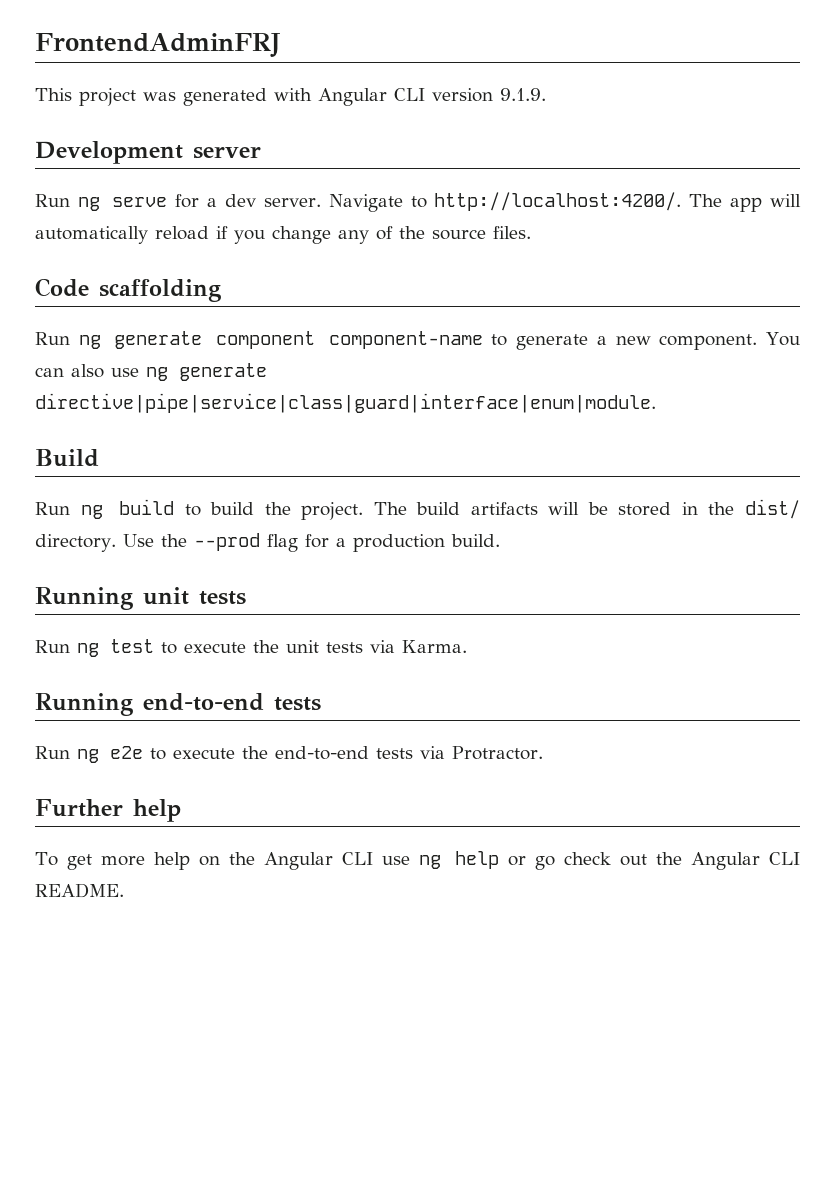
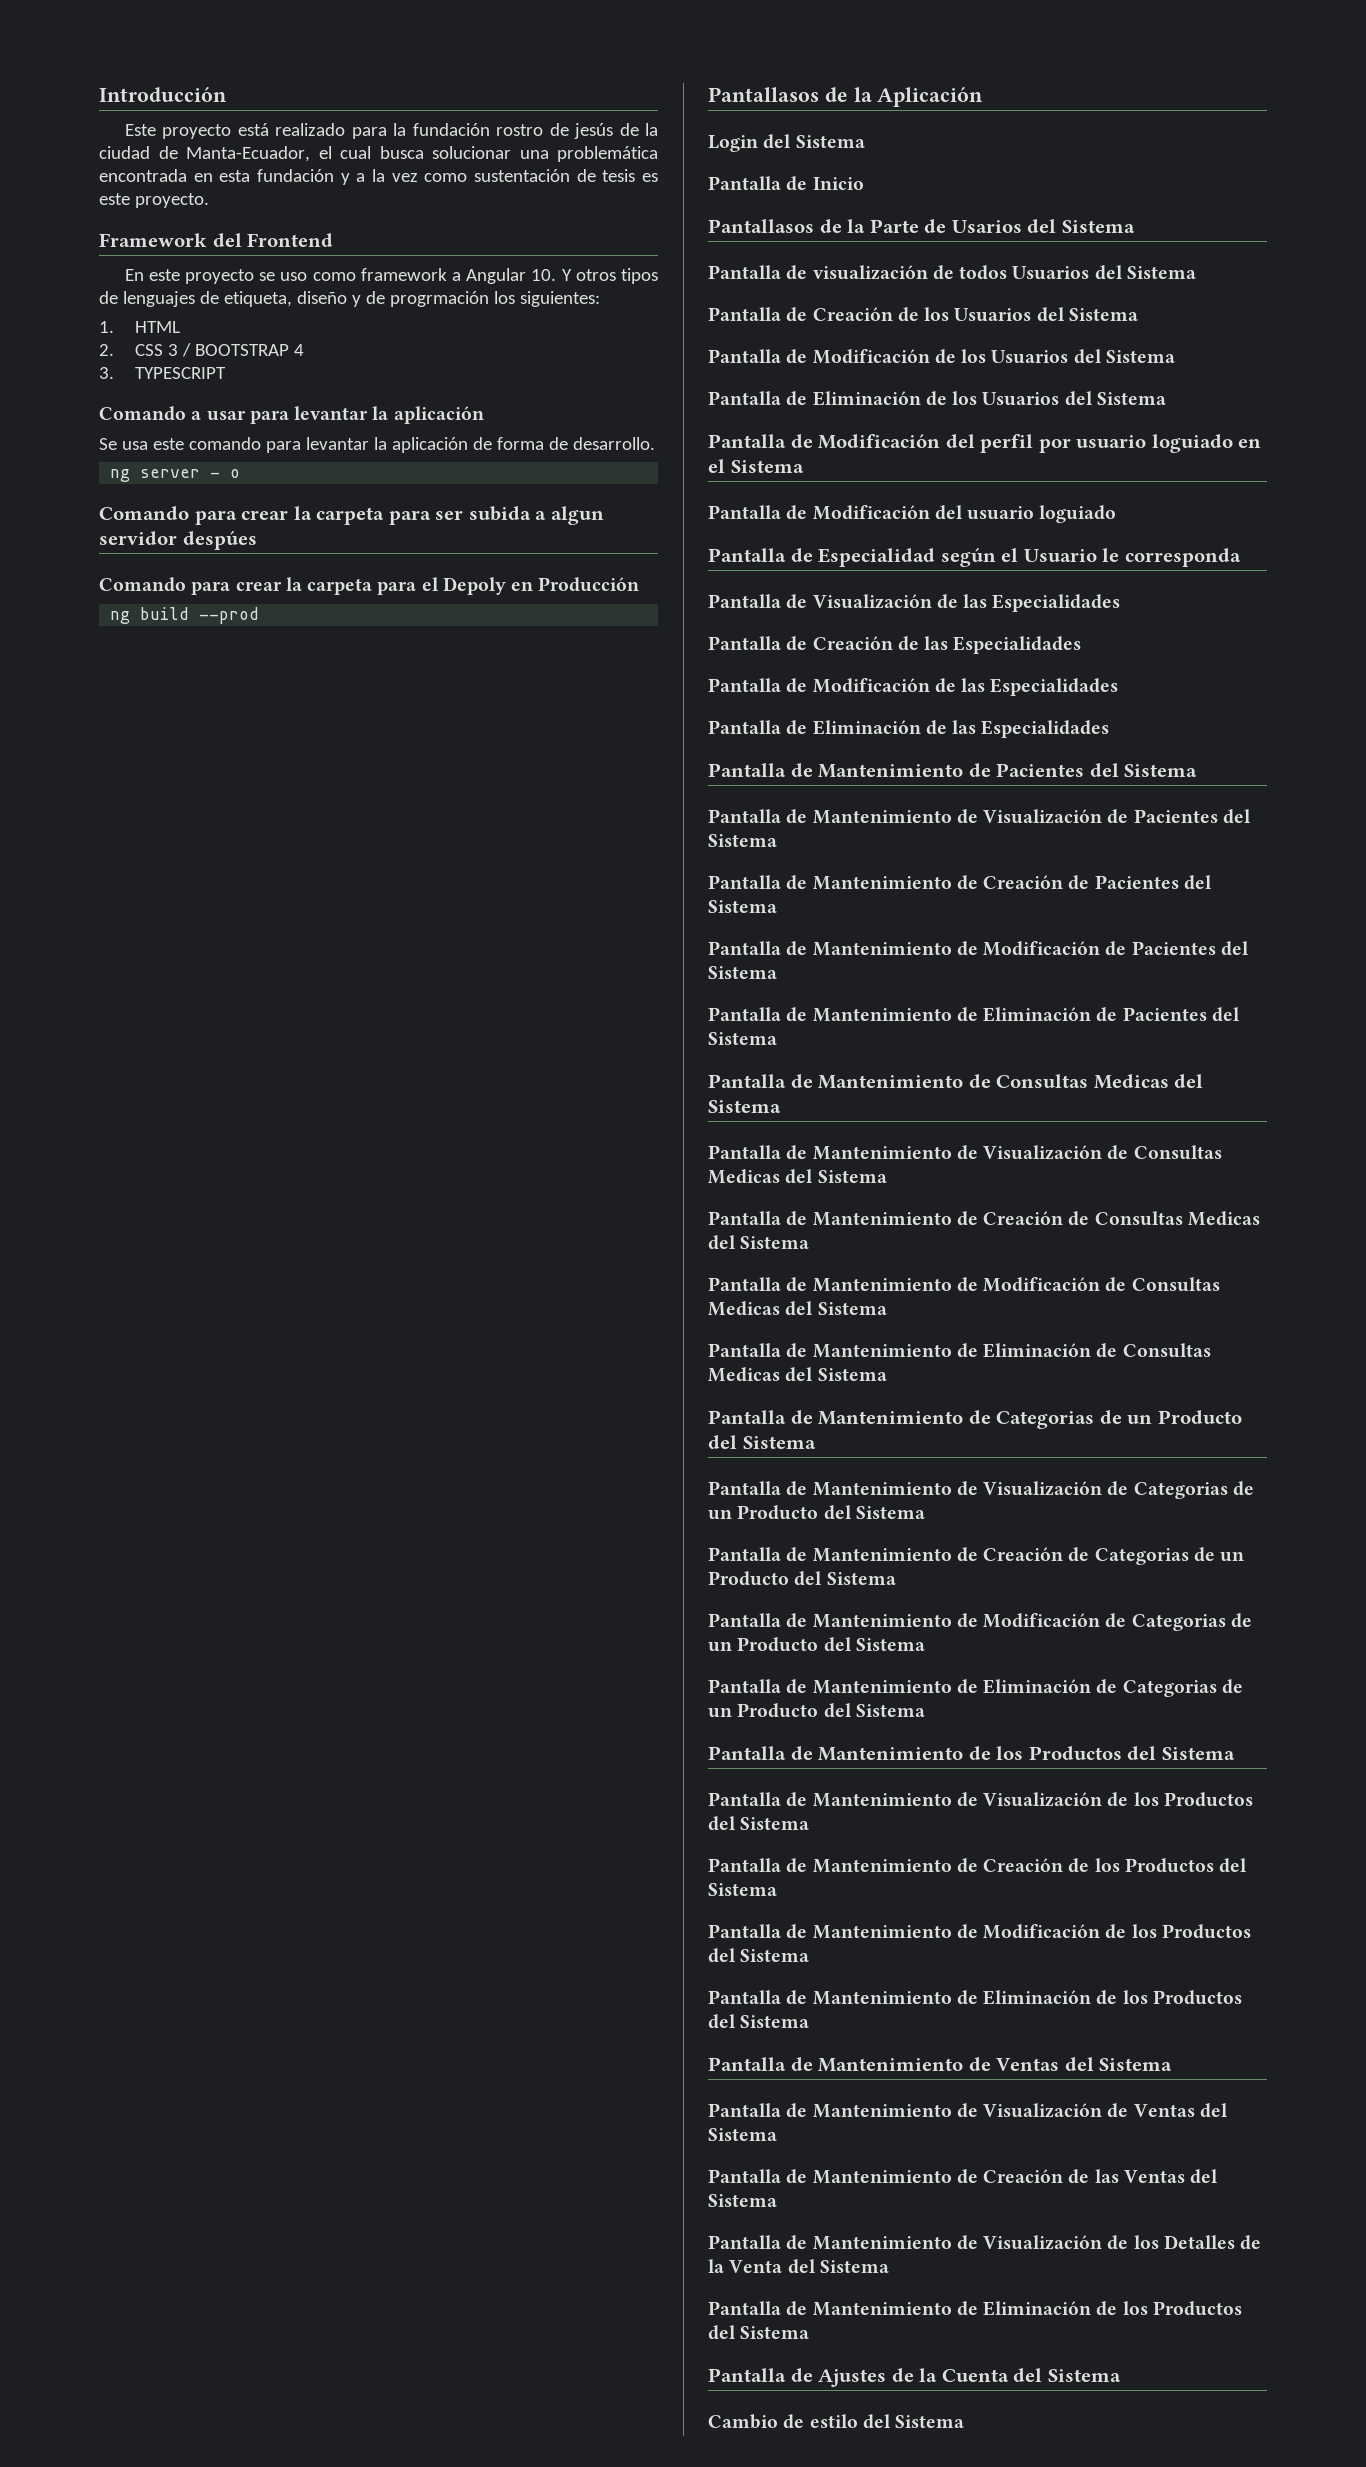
- FrontendAdminFRJ
- This project was generated with Angular CLI version 9.1.9.
- Development server
- Run ng serve for a dev server. Navigate to http://localhost:4200/. The app will automatically reload if you change any of the source files.
- Code scaffolding
- Run ng generate component component-name to generate a new component. You can also use ng generate directive|pipe|service|class|guard|interface|enum|module.
- Build
- Run ng build to build the project. The build artifacts will be stored in the dist/ directory. Use the --prod flag for a production build.
- Running unit tests
- Run ng test to execute the unit tests via Karma.
- Running end-to-end tests
- Run ng e2e to execute the end-to-end tests via Protractor.
- Further help
- To get more help on the Angular CLI use ng help or go check out the Angular CLI README.
+ Introducción
+ Este proyecto está realizado para la fundación rostro de jesús de la ciudad de Manta-Ecuador, el cual busca solucionar una problemática encontrada en esta fundación y a la vez como sustentación de tesis es este proyecto.
+ Framework del Frontend
+ En este proyecto se uso como framework a Angular 10. Y otros tipos de lenguajes de etiqueta, diseño y de progrmación los siguientes:
+ 1. HTML
+ 2. CSS 3 / BOOTSTRAP 4
+ 3. TYPESCRIPT
+ Comando a usar para levantar la aplicación
+ Se usa este comando para levantar la aplicación de forma de desarrollo.
+ ng server - o
+ Comando para crear la carpeta para ser subida a algun servidor despúes
+ Comando para crear la carpeta para el Depoly en Producción
+ ng build --prod
+ Pantallasos de la Aplicación
+ Login del Sistema
+ Pantalla de Inicio
+ Pantallasos de la Parte de Usarios del Sistema
+ Pantalla de visualización de todos Usuarios del Sistema
+ Pantalla de Creación de los Usuarios del Sistema
+ Pantalla de Modificación de los Usuarios del Sistema
+ Pantalla de Eliminación de los Usuarios del Sistema
+ Pantalla de Modificación del perfil por usuario loguiado en el Sistema
+ Pantalla de Modificación del usuario loguiado
+ Pantalla de Especialidad según el Usuario le corresponda
+ Pantalla de Visualización de las Especialidades
+ Pantalla de Creación de las Especialidades
+ Pantalla de Modificación de las Especialidades
+ Pantalla de Eliminación de las Especialidades
+ Pantalla de Mantenimiento de Pacientes del Sistema
+ Pantalla de Mantenimiento de Visualización de Pacientes del Sistema
+ Pantalla de Mantenimiento de Creación de Pacientes del Sistema
+ Pantalla de Mantenimiento de Modificación de Pacientes del Sistema
+ Pantalla de Mantenimiento de Eliminación de Pacientes del Sistema
+ Pantalla de Mantenimiento de Consultas Medicas del Sistema
+ Pantalla de Mantenimiento de Visualización de Consultas Medicas del Sistema
+ Pantalla de Mantenimiento de Creación de Consultas Medicas del Sistema
+ Pantalla de Mantenimiento de Modificación de Consultas Medicas del Sistema
+ Pantalla de Mantenimiento de Eliminación de Consultas Medicas del Sistema
+ Pantalla de Mantenimiento de Categorias de un Producto del Sistema
+ Pantalla de Mantenimiento de Visualización de Categorias de un Producto del Sistema
+ Pantalla de Mantenimiento de Creación de Categorias de un Producto del Sistema
+ Pantalla de Mantenimiento de Modificación de Categorias de un Producto del Sistema
+ Pantalla de Mantenimiento de Eliminación de Categorias de un Producto del Sistema
+ Pantalla de Mantenimiento de los Productos del Sistema
+ Pantalla de Mantenimiento de Visualización de los Productos del Sistema
+ Pantalla de Mantenimiento de Creación de los Productos del Sistema
+ Pantalla de Mantenimiento de Modificación de los Productos del Sistema
+ Pantalla de Mantenimiento de Eliminación de los Productos del Sistema
+ Pantalla de Mantenimiento de Ventas del Sistema
+ Pantalla de Mantenimiento de Visualización de Ventas del Sistema
+ Pantalla de Mantenimiento de Creación de las Ventas del Sistema
+ Pantalla de Mantenimiento de Visualización de los Detalles de la Venta del Sistema
+ Pantalla de Mantenimiento de Eliminación de los Productos del Sistema
+ Pantalla de Ajustes de la Cuenta del Sistema
+ Cambio de estilo del Sistema

